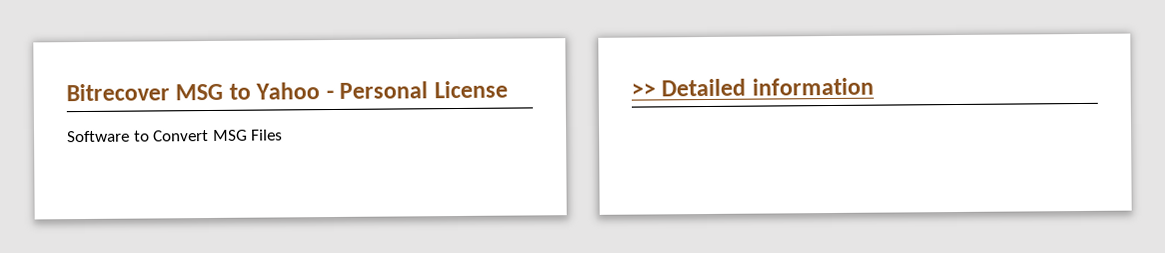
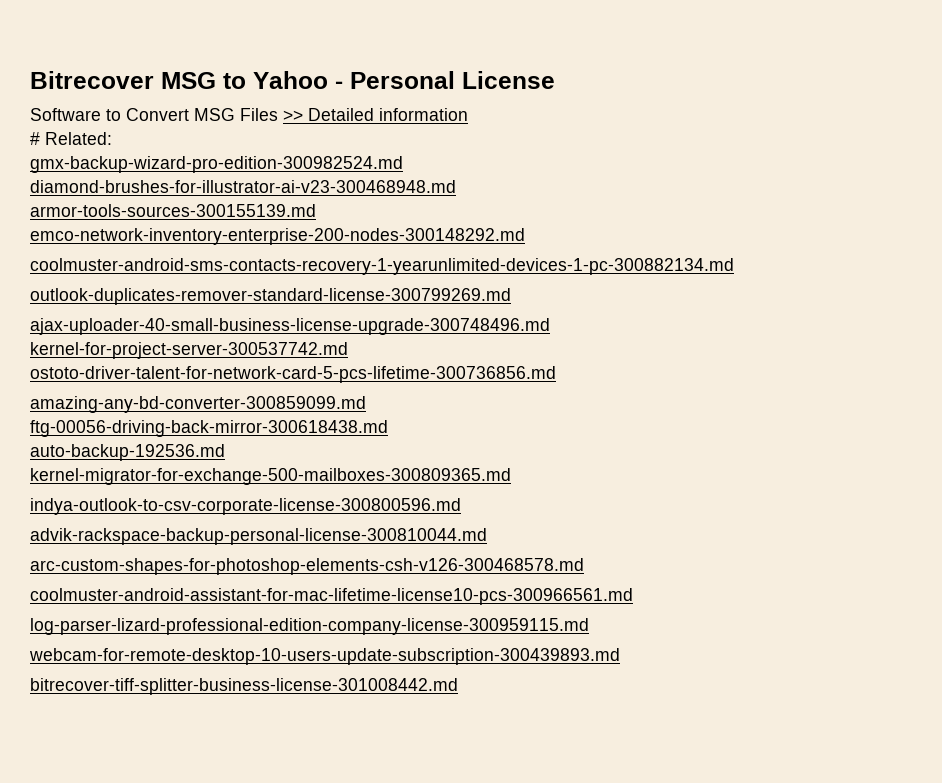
- Software to Convert MSG Files
- >> Detailed information
+ Software to Convert MSG Files >> Detailed information
+ # Related:
+ gmx-backup-wizard-pro-edition-300982524.md
+ diamond-brushes-for-illustrator-ai-v23-300468948.md
+ armor-tools-sources-300155139.md
+ emco-network-inventory-enterprise-200-nodes-300148292.md
+ coolmuster-android-sms-contacts-recovery-1-yearunlimited-devices-1-pc-300882134.md
+ outlook-duplicates-remover-standard-license-300799269.md
+ ajax-uploader-40-small-business-license-upgrade-300748496.md
+ kernel-for-project-server-300537742.md
+ ostoto-driver-talent-for-network-card-5-pcs-lifetime-300736856.md
+ amazing-any-bd-converter-300859099.md
+ ftg-00056-driving-back-mirror-300618438.md
+ auto-backup-192536.md
+ kernel-migrator-for-exchange-500-mailboxes-300809365.md
+ indya-outlook-to-csv-corporate-license-300800596.md
+ advik-rackspace-backup-personal-license-300810044.md
+ arc-custom-shapes-for-photoshop-elements-csh-v126-300468578.md
+ coolmuster-android-assistant-for-mac-lifetime-license10-pcs-300966561.md
+ log-parser-lizard-professional-edition-company-license-300959115.md
+ webcam-for-remote-desktop-10-users-update-subscription-300439893.md
+ bitrecover-tiff-splitter-business-license-301008442.md

